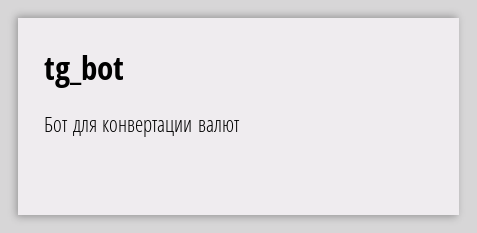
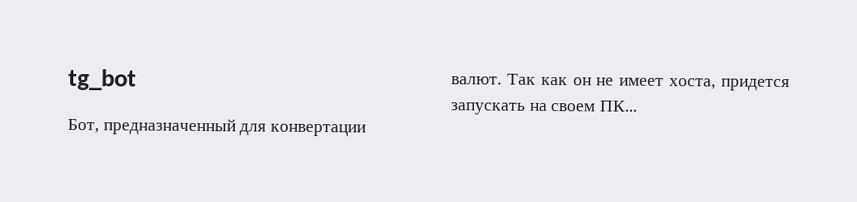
- Бот для конвертации валют
+ Бот, предназначенный для конвертации валют. Так как он не имеет хоста, придется запускать на своем ПК...

